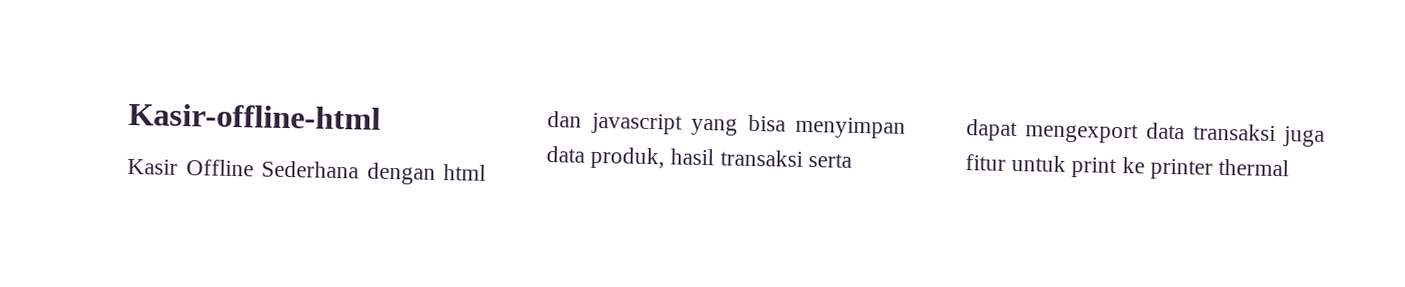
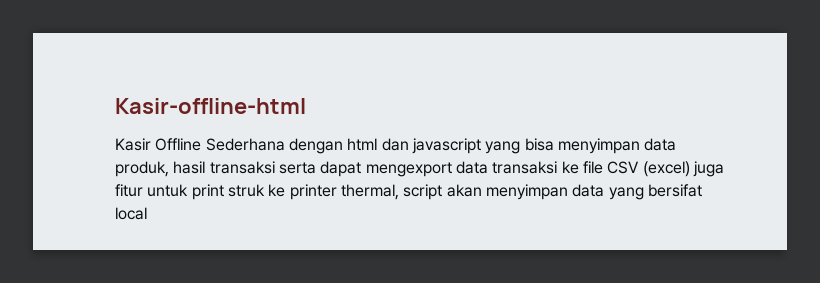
- Kasir Offline Sederhana dengan html dan javascript yang bisa menyimpan data produk, hasil transaksi serta dapat mengexport data transaksi juga fitur untuk print ke printer thermal
+ Kasir Offline Sederhana dengan html dan javascript yang bisa menyimpan data produk, hasil transaksi serta dapat mengexport data transaksi ke file CSV (excel) juga fitur untuk print struk ke printer thermal, script akan menyimpan data yang bersifat local

